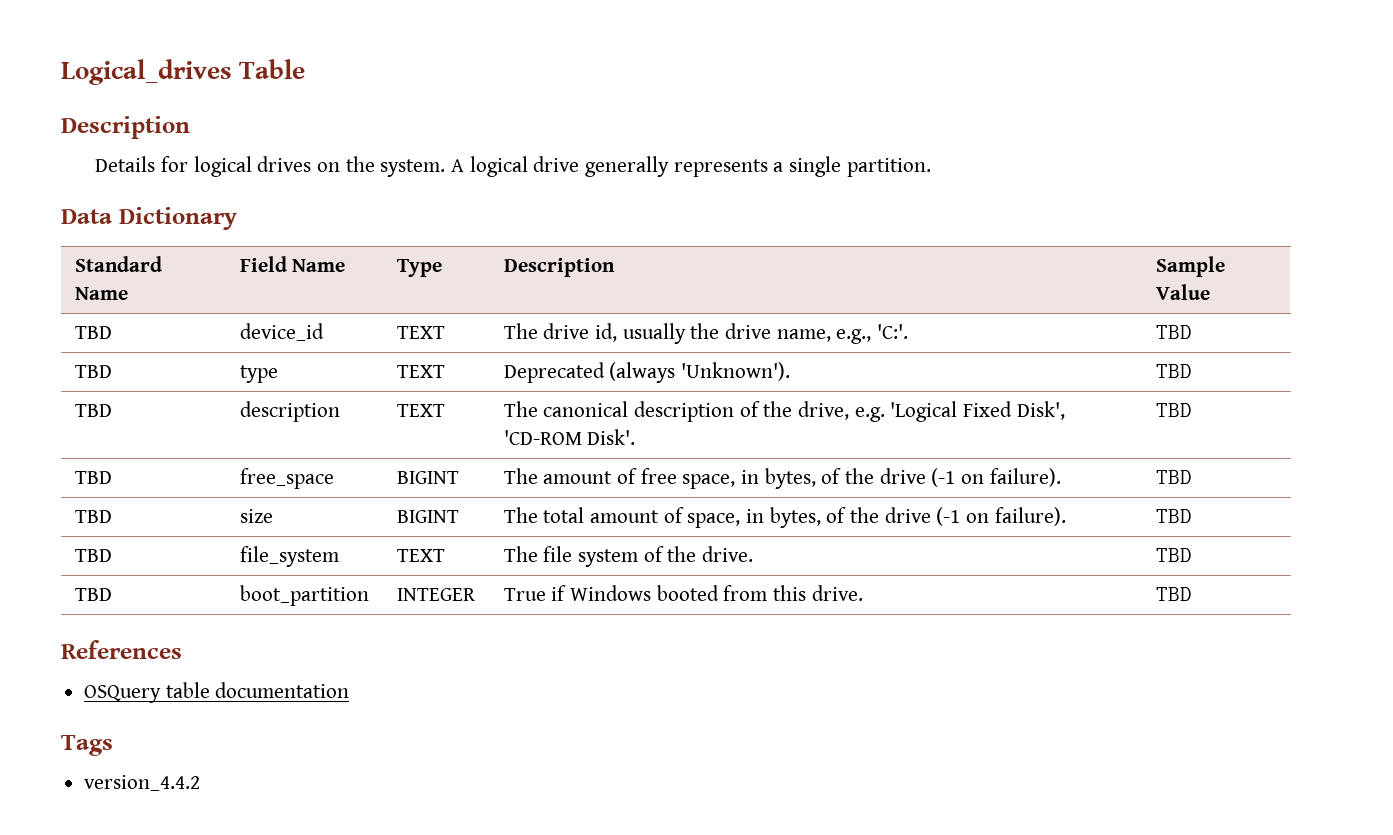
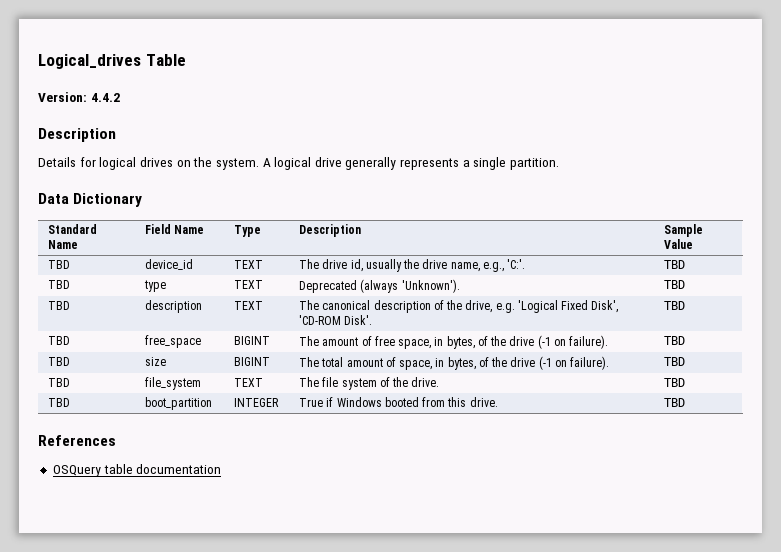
+ Version: 4.4.2
- Tags
- version_4.4.2

